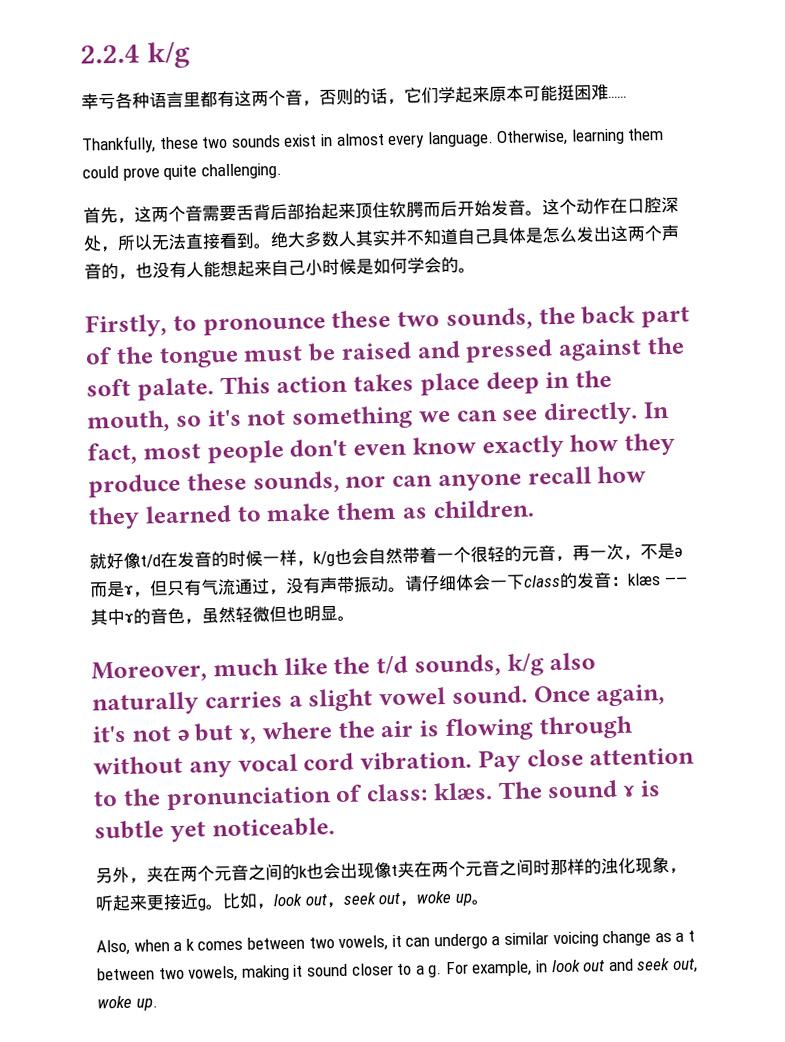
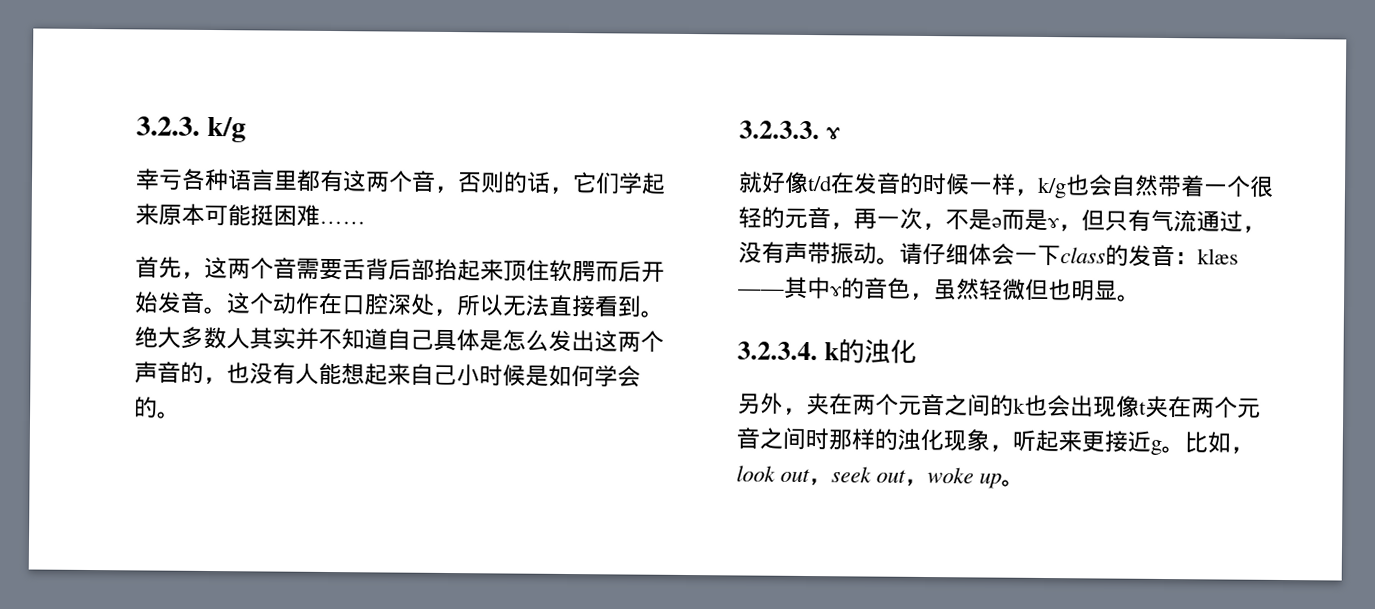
- 2.2.4 k/g
+ 3.2.3. k/g
- Thankfully, these two sounds exist in almost every language. Otherwise, learning them could prove quite challenging.
- Firstly, to pronounce these two sounds, the back part of the tongue must be raised and pressed against the soft palate. This action takes place deep in the mouth, so it's not something we can see directly. In fact, most people don't even know exactly how they produce these sounds, nor can anyone recall how they learned to make them as children.
+ 3.2.3.3. ɤ
- Moreover, much like the t/d sounds, k/g also naturally carries a slight vowel sound. Once again, it's not ə but ɤ, where the air is flowing through without any vocal cord vibration. Pay close attention to the pronunciation of class: klæs. The sound ɤ is subtle yet noticeable.
+ 3.2.3.4. k的浊化
- Also, when a k comes between two vowels, it can undergo a similar voicing change as a t between two vowels, making it sound closer to a g. For example, in look out and seek out, woke up.

